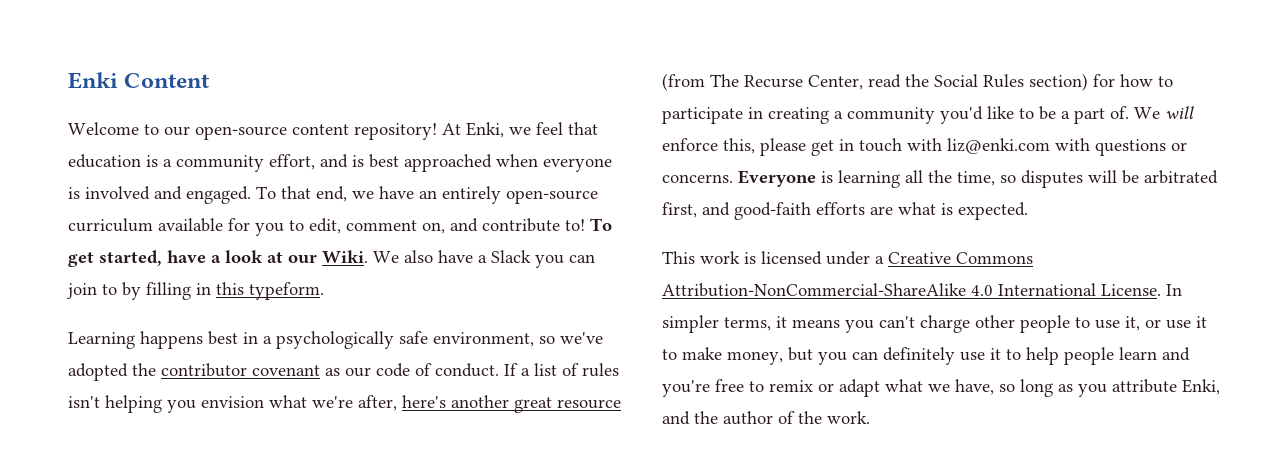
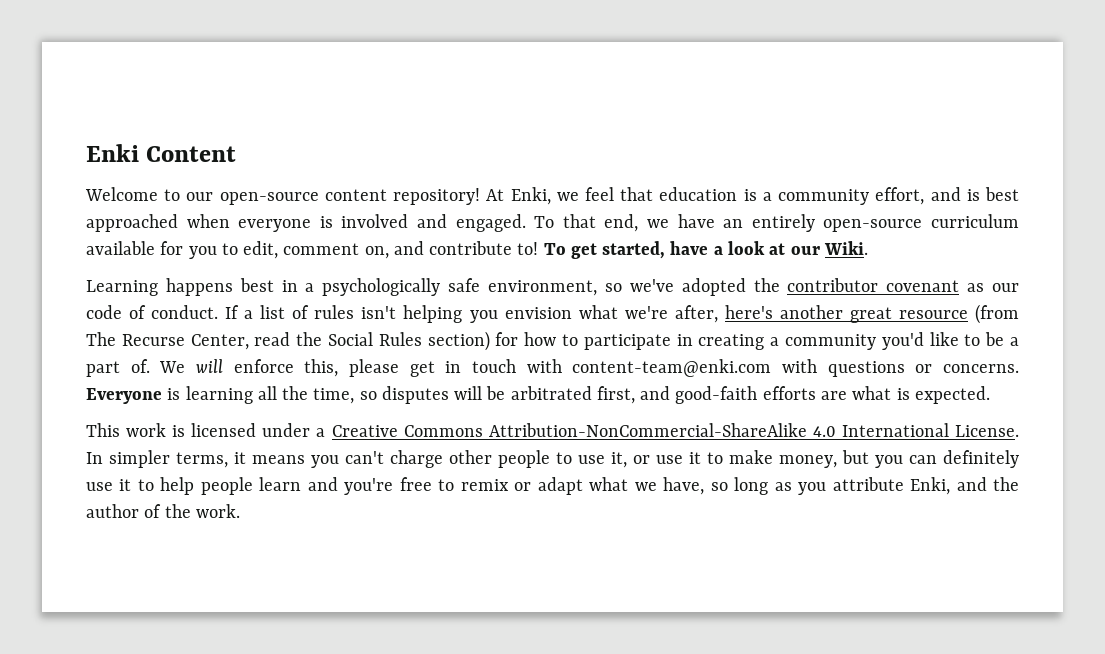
- We also have a Slack you can join to by filling in this typeform.
- We will enforce this, please get in touch with liz@enki.com with questions or concerns.
+ We will enforce this, please get in touch with content-team@enki.com with questions or concerns.

